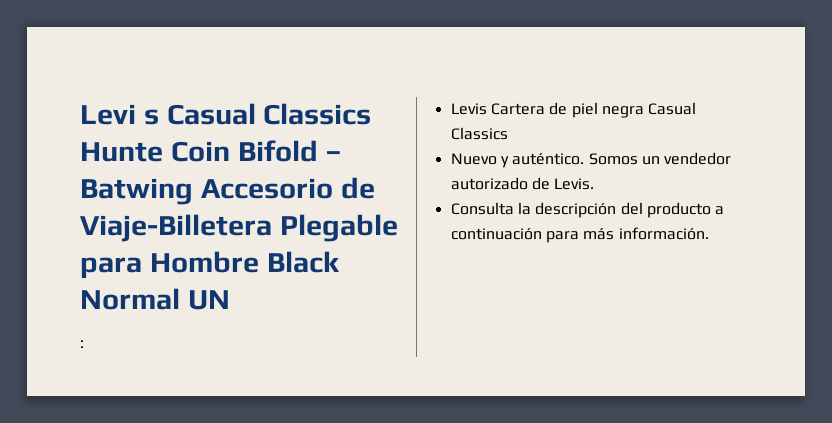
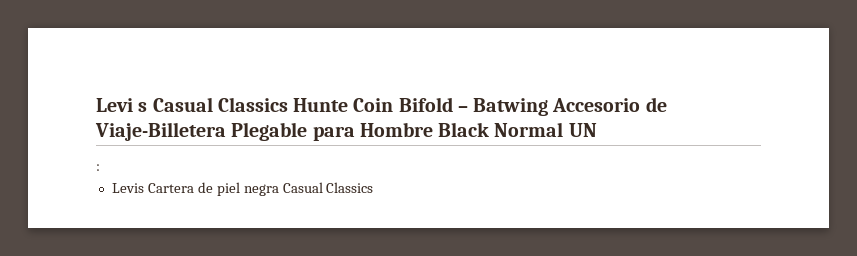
- Nuevo y auténtico. Somos un vendedor autorizado de Levis.
- Consulta la descripción del producto a continuación para más información.

